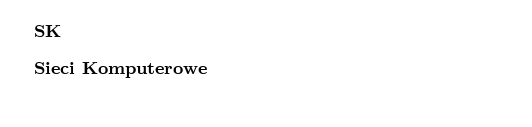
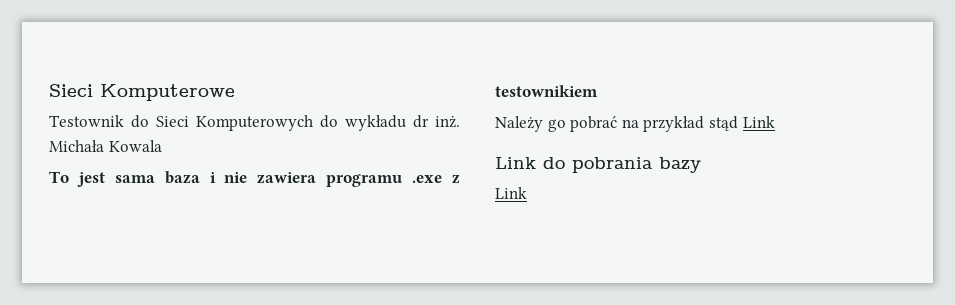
- SK
+ Testownik do Sieci Komputerowych do wykładu dr inż. Michała Kowala
+ To jest sama baza i nie zawiera programu .exe z testownikiem
+ Należy go pobrać na przykład stąd Link
+ Link do pobrania bazy
+ Link

